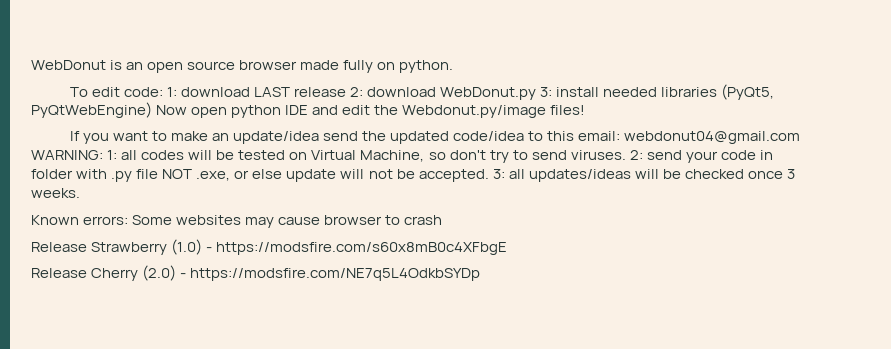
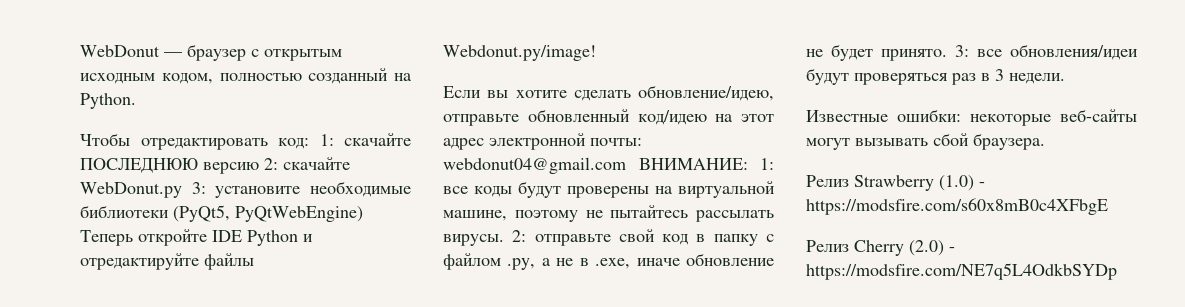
- WebDonut is an open source browser made fully on python.
- To edit code: 1: download LAST release 2: download WebDonut.py 3: install needed libraries (PyQt5, PyQtWebEngine) Now open python IDE and edit the Webdonut.py/image files!
- If you want to make an update/idea send the updated code/idea to this email: webdonut04@gmail.com WARNING: 1: all codes will be tested on Virtual Machine, so don't try to send viruses. 2: send your code in folder with .py file NOT .exe, or else update will not be accepted. 3: all updates/ideas will be checked once 3 weeks.
- Known errors: Some websites may cause browser to crash
- Release Strawberry (1.0) - https://modsfire.com/s60x8mB0c4XFbgE
+ WebDonut — браузер с открытым исходным кодом, полностью созданный на Python.
+ Чтобы отредактировать код: 1: скачайте ПОСЛЕДНЮЮ версию 2: скачайте WebDonut.py 3: установите необходимые библиотеки (PyQt5, PyQtWebEngine) Теперь откройте IDE Python и отредактируйте файлы Webdonut.py/image!
+ Если вы хотите сделать обновление/идею, отправьте обновленный код/идею на этот адрес электронной почты: webdonut04@gmail.com ВНИМАНИЕ: 1: все коды будут проверены на виртуальной машине, поэтому не пытайтесь рассылать вирусы. 2: отправьте свой код в папку с файлом .py, а не в .exe, иначе обновление не будет принято. 3: все обновления/идеи будут проверяться раз в 3 недели.
+ Известные ошибки: некоторые веб-сайты могут вызывать сбой браузера.
+ Релиз Strawberry (1.0) - https://modsfire.com/s60x8mB0c4XFbgE
- Release Cherry (2.0) - https://modsfire.com/NE7q5L4OdkbSYDp
+ Релиз Cherry (2.0) - https://modsfire.com/NE7q5L4OdkbSYDp

